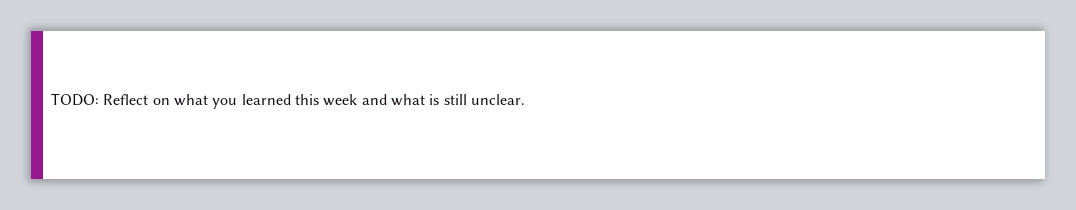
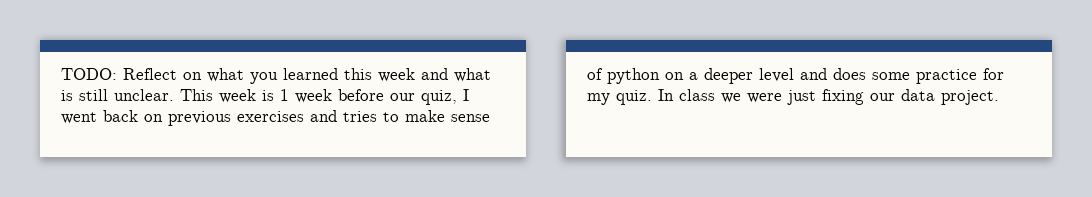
+ This week is 1 week before our quiz, I went back on previous exercises and tries to make sense of python on a deeper level and does some practice for my quiz. In class we were just fixing our data project.

